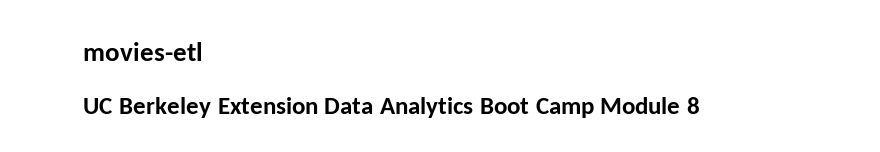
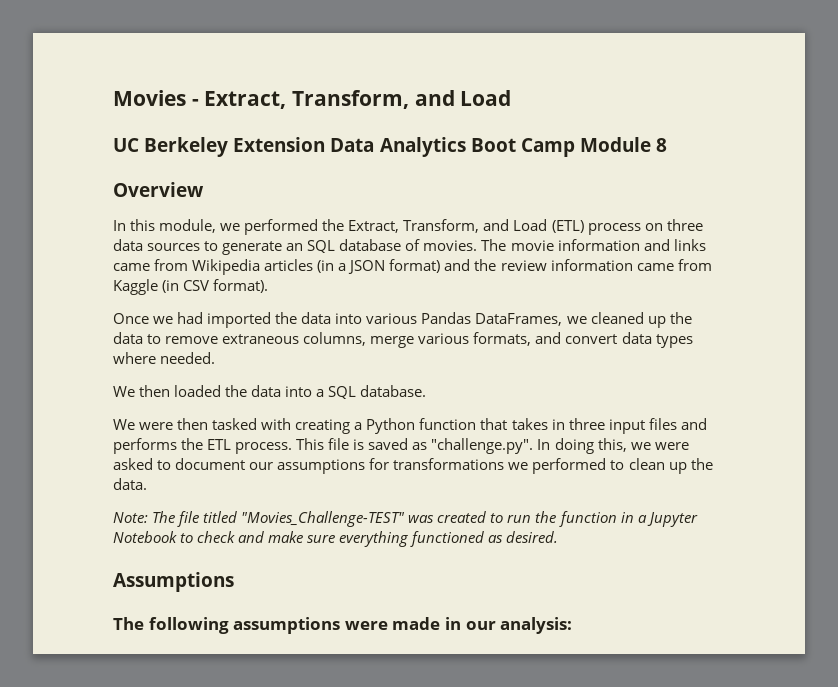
- movies-etl
+ Movies - Extract, Transform, and Load
+ Overview
+ In this module, we performed the Extract, Transform, and Load (ETL) process on three data sources to generate an SQL database of movies. The movie information and links came from Wikipedia articles (in a JSON format) and the review information came from Kaggle (in CSV format).
+ Once we had imported the data into various Pandas DataFrames, we cleaned up the data to remove extraneous columns, merge various formats, and convert data types where needed.
+ We then loaded the data into a SQL database.
+ We were then tasked with creating a Python function that takes in three input files and performs the ETL process. This file is saved as "challenge.py". In doing this, we were asked to document our assumptions for transformations we performed to clean up the data.
+ Note: The file titled "Movies_Challenge-TEST" was created to run the function in a Jupyter Notebook to check and make sure everything functioned as desired.
+ Assumptions
+ The following assumptions were made in our analysis:

